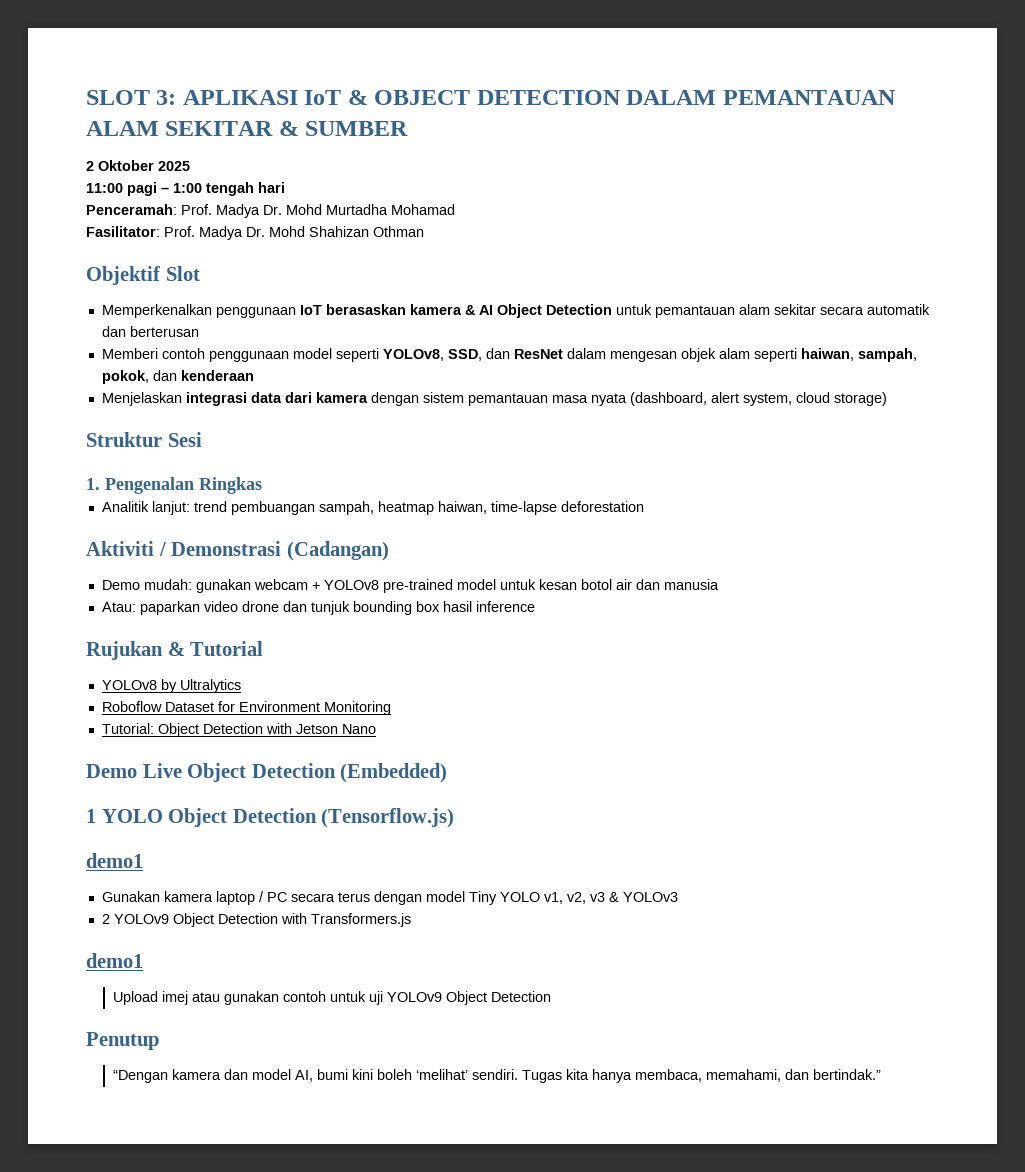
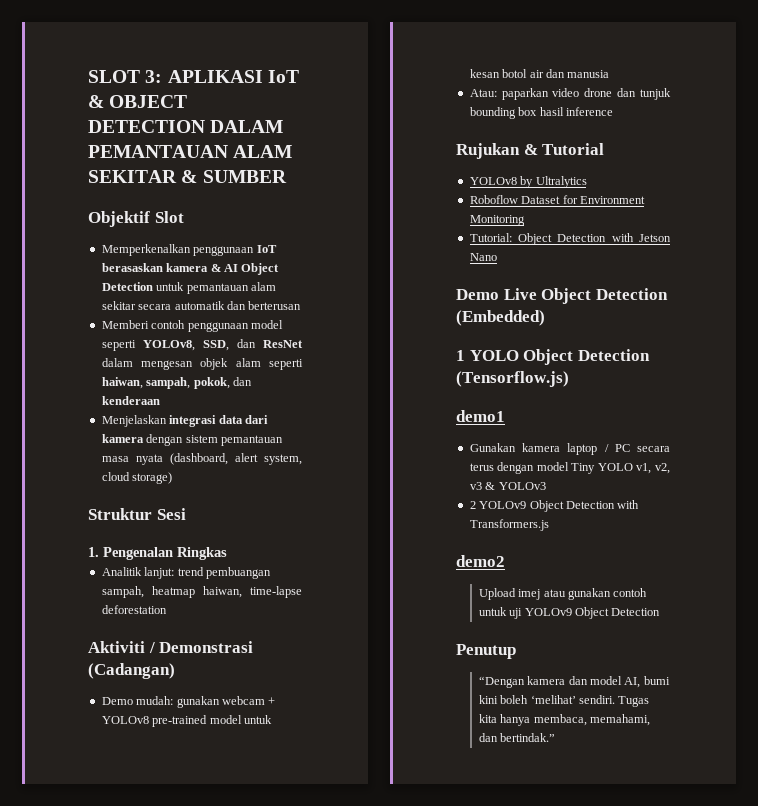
- 2 Oktober 2025
- 11:00 pagi – 1:00 tengah hari
- Penceramah: Prof. Madya Dr. Mohd Murtadha Mohamad
- Fasilitator: Prof. Madya Dr. Mohd Shahizan Othman
  2 YOLOv9 Object Detection with Transformers.js
- demo1
+ demo2

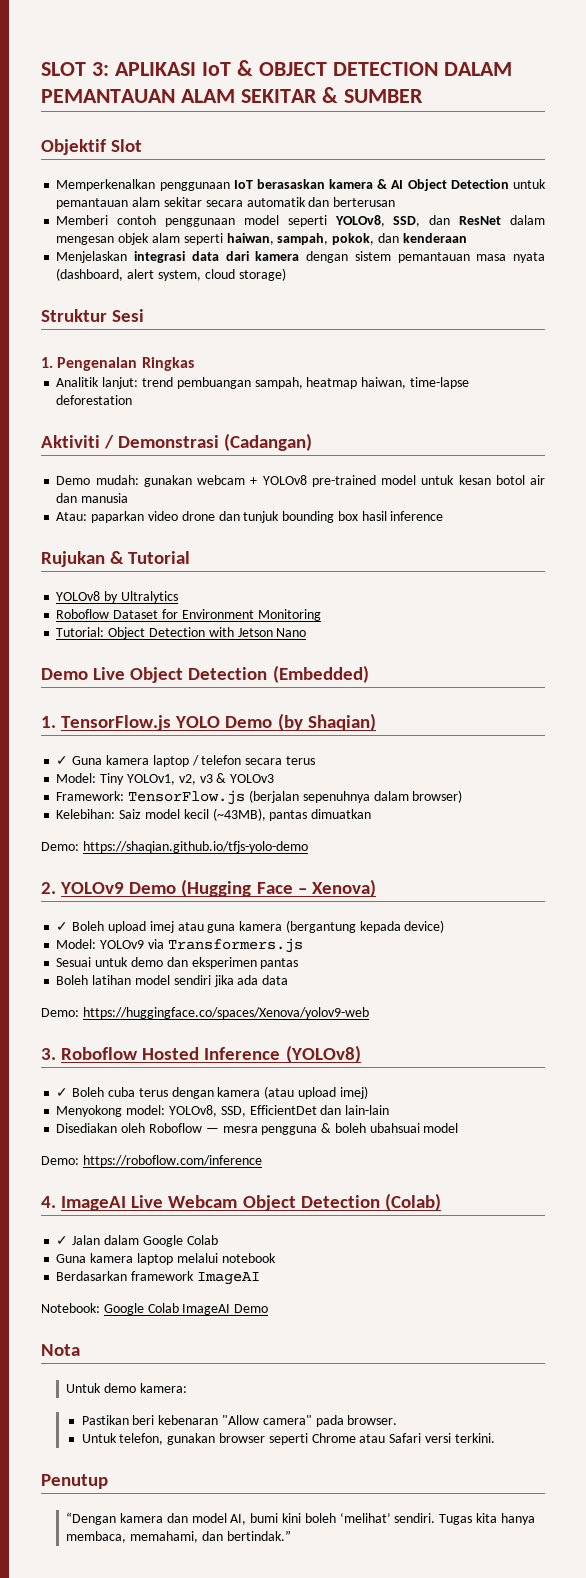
- 1 YOLO Object Detection (Tensorflow.js)
- demo1
- Gunakan kamera laptop / PC secara terus dengan model Tiny YOLO v1, v2, v3 & YOLOv3
+ 1. TensorFlow.js YOLO Demo (by Shaqian)
+ ✓ Guna kamera laptop / telefon secara terus
+ Model: Tiny YOLOv1, v2, v3 & YOLOv3
- 2 YOLOv9 Object Detection with Transformers.js
- demo2
- Upload imej atau gunakan contoh untuk uji YOLOv9 Object Detection
+ Framework: TensorFlow.js (berjalan sepenuhnya dalam browser)
+ Kelebihan: Saiz model kecil (~43MB), pantas dimuatkan
+ Demo: https://shaqian.github.io/tfjs-yolo-demo
+ 2. YOLOv9 Demo (Hugging Face – Xenova)
+ ✓ Boleh upload imej atau guna kamera (bergantung kepada device)
+ Model: YOLOv9 via Transformers.js
+ Sesuai untuk demo dan eksperimen pantas
+ Boleh latihan model sendiri jika ada data
+ Demo: https://huggingface.co/spaces/Xenova/yolov9-web
+ 3. Roboflow Hosted Inference (YOLOv8)
+ ✓ Boleh cuba terus dengan kamera (atau upload imej)
+ Menyokong model: YOLOv8, SSD, EfficientDet dan lain-lain
+ Disediakan oleh Roboflow — mesra pengguna & boleh ubahsuai model
+ Demo: https://roboflow.com/inference
+ 4. ImageAI Live Webcam Object Detection (Colab)
+ ✓ Jalan dalam Google Colab
+ Guna kamera laptop melalui notebook
+ Berdasarkan framework ImageAI
+ Notebook: Google Colab ImageAI Demo
+ Nota
+ Untuk demo kamera:
+ Pastikan beri kebenaran "Allow camera" pada browser.
+ Untuk telefon, gunakan browser seperti Chrome atau Safari versi terkini.

